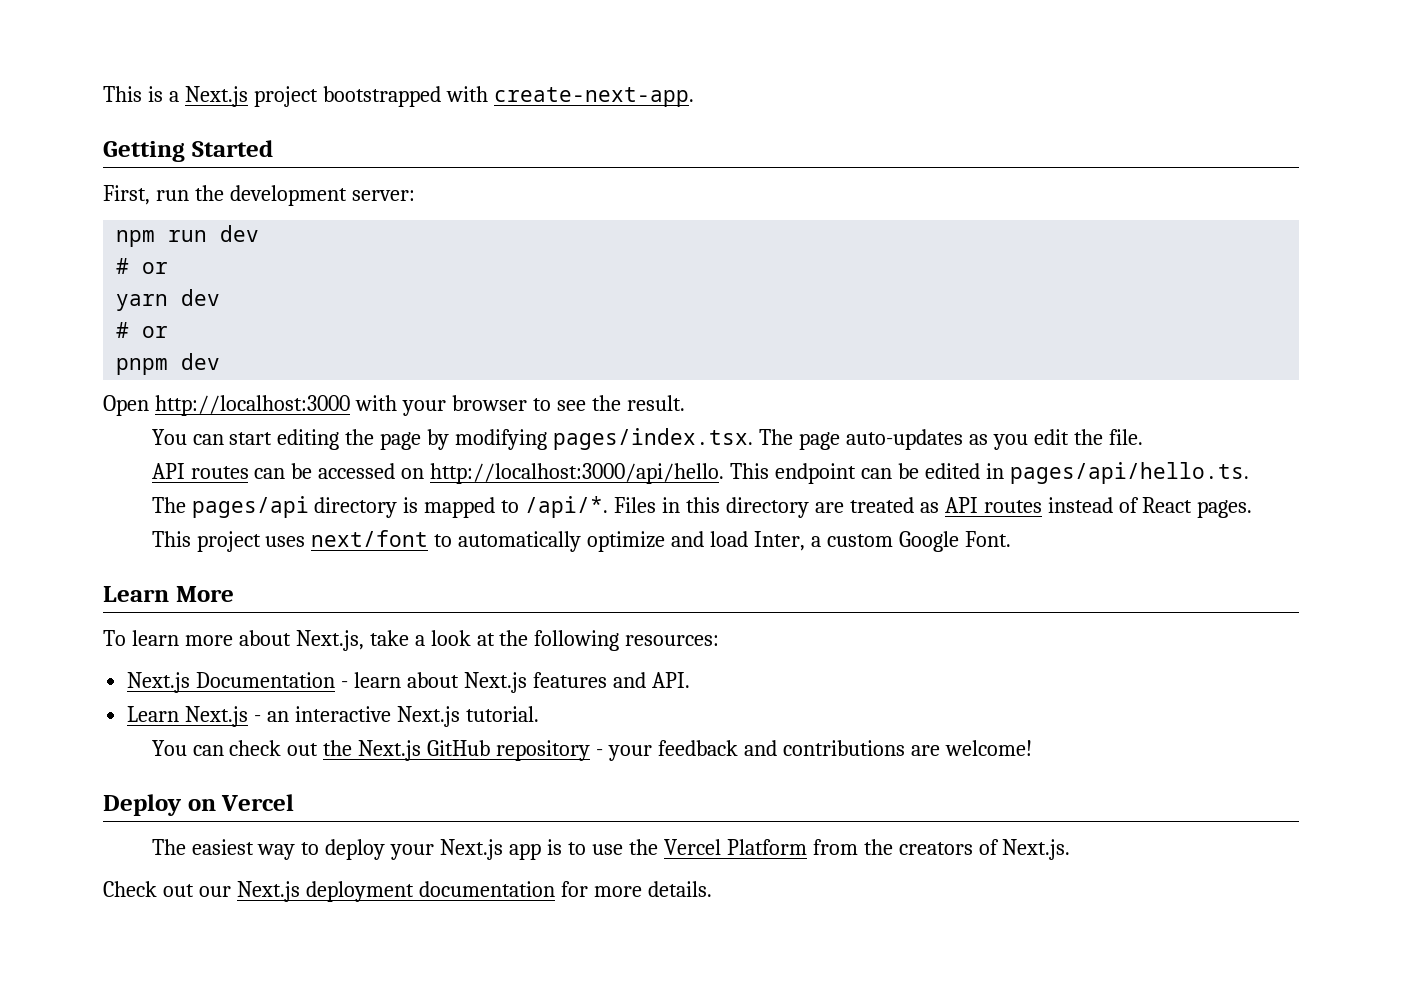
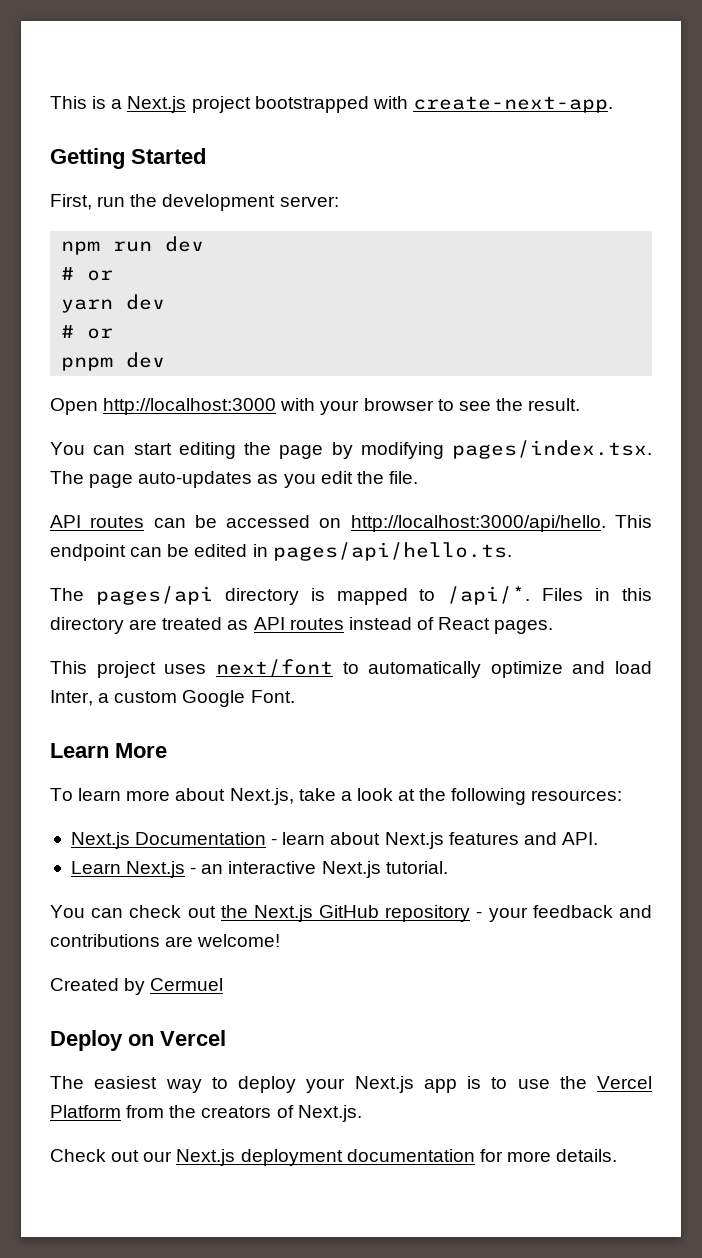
+ Created by Cermuel

